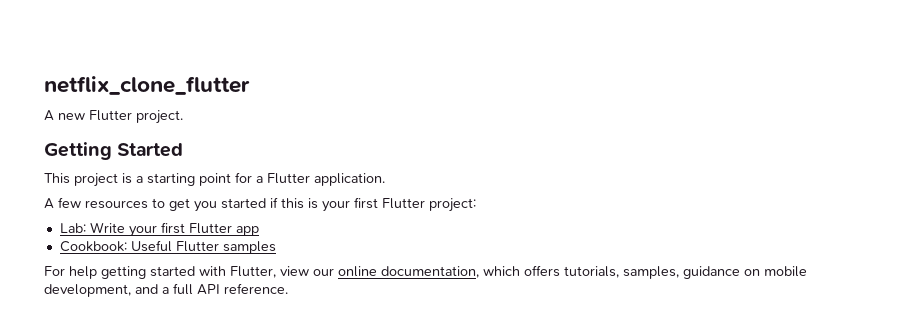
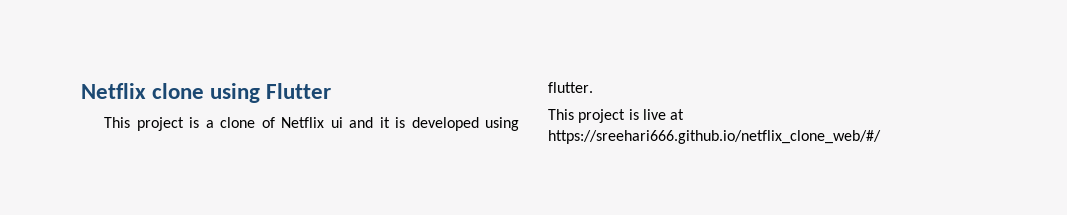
- netflix_clone_flutter
- A new Flutter project.
- Getting Started
- This project is a starting point for a Flutter application.
- A few resources to get you started if this is your first Flutter project:
- Lab: Write your first Flutter app
- Cookbook: Useful Flutter samples
- For help getting started with Flutter, view our online documentation, which offers tutorials, samples, guidance on mobile development, and a full API reference.
+ Netflix clone using Flutter
+ This project is a clone of Netflix ui and it is developed using flutter.
+ This project is live at https://sreehari666.github.io/netflix_clone_web/#/

